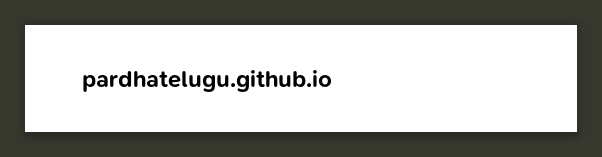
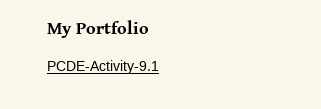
- pardhatelugu.github.io
+ My Portfolio
+ PCDE-Activity-9.1

